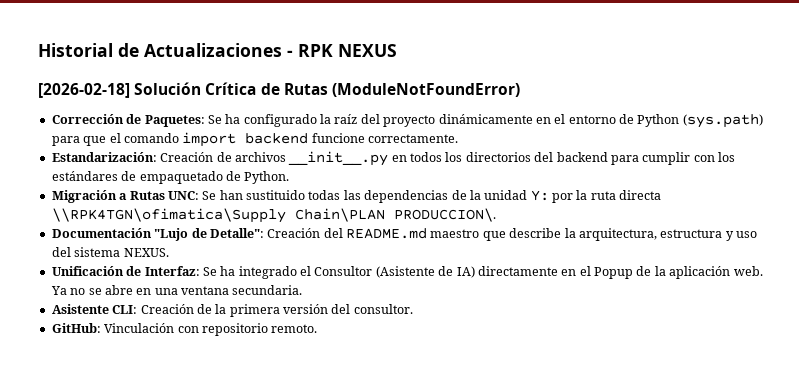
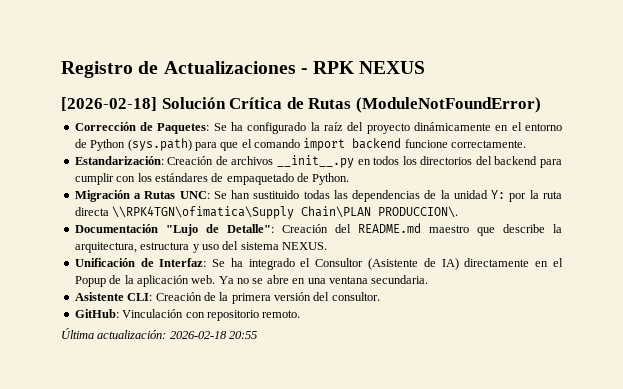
- Historial de Actualizaciones - RPK NEXUS
+ Registro de Actualizaciones - RPK NEXUS
+ Última actualización: 2026-02-18 20:55

